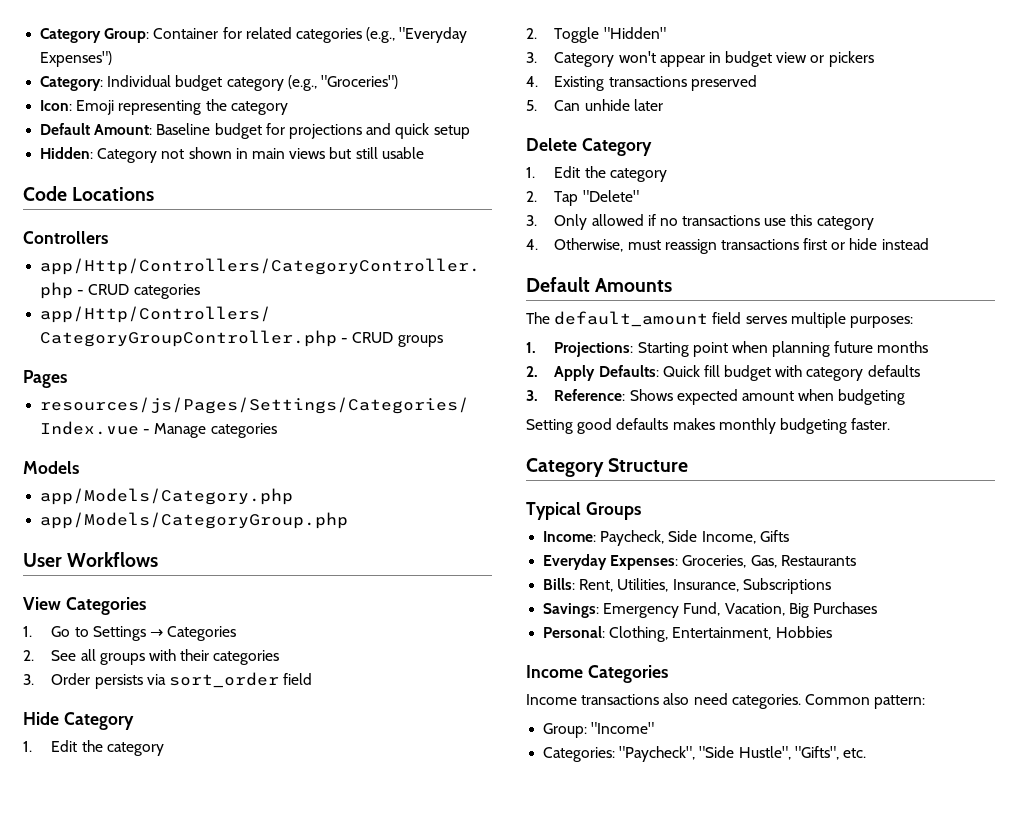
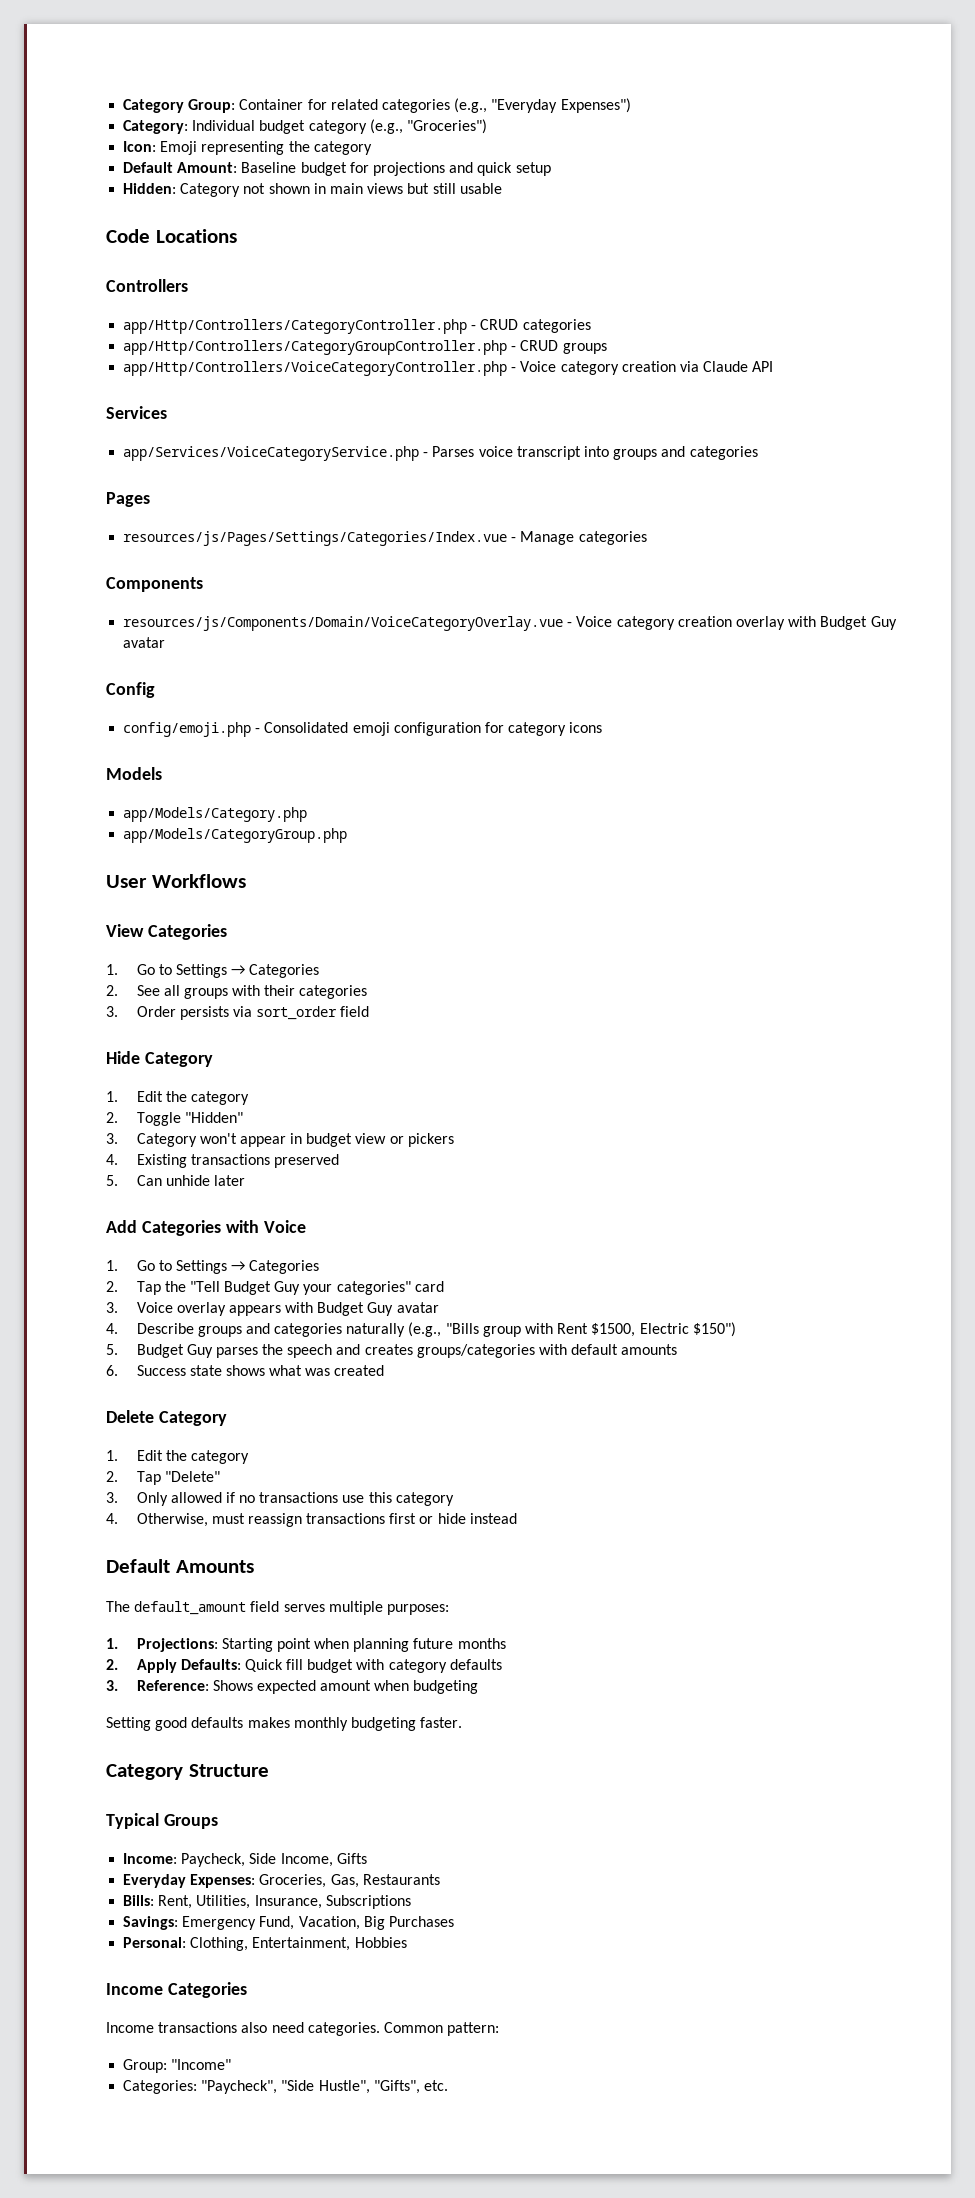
+ app/Http/Controllers/VoiceCategoryController.php - Voice category creation via Claude API
+ Services
+ app/Services/VoiceCategoryService.php - Parses voice transcript into groups and categories
+ Components
+ resources/js/Components/Domain/VoiceCategoryOverlay.vue - Voice category creation overlay with Budget Guy avatar
+ Config
+ config/emoji.php - Consolidated emoji configuration for category icons
+ Add Categories with Voice
+ 1. Go to Settings → Categories
+ 2. Tap the "Tell Budget Guy your categories" card
+ 3. Voice overlay appears with Budget Guy avatar
+ 4. Describe groups and categories naturally (e.g., "Bills group with Rent $1500, Electric $150")
+ 5. Budget Guy parses the speech and creates groups/categories with default amounts
+ 6. Success state shows what was created

